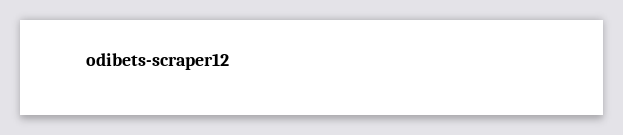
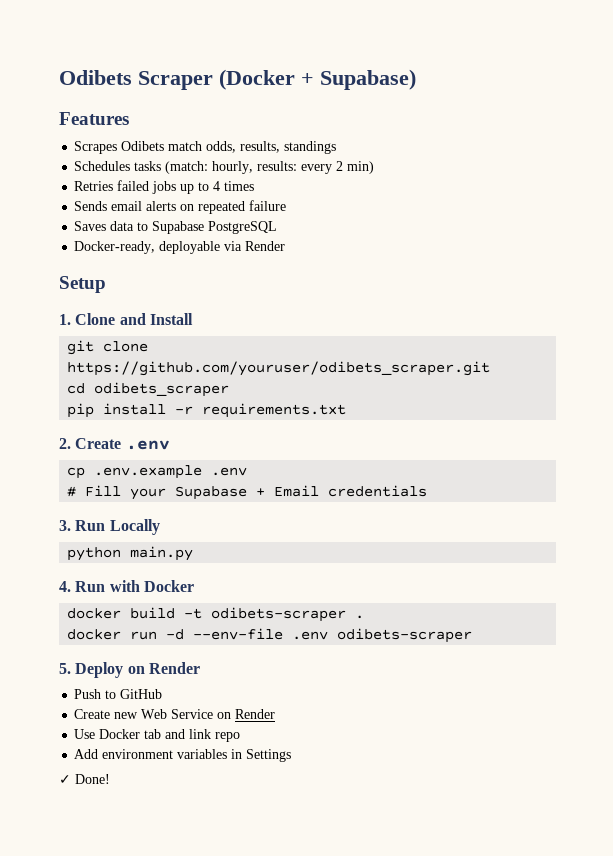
- odibets-scraper12
+ Odibets Scraper (Docker + Supabase)
+ Features
+ Scrapes Odibets match odds, results, standings
+ Schedules tasks (match: hourly, results: every 2 min)
+ Retries failed jobs up to 4 times
+ Sends email alerts on repeated failure
+ Saves data to Supabase PostgreSQL
+ Docker-ready, deployable via Render
+ Setup
+ 1. Clone and Install
+ git clone https://github.com/youruser/odibets_scraper.git
+ cd odibets_scraper
+ pip install -r requirements.txt
+ 2. Create .env
+ cp .env.example .env
+ # Fill your Supabase + Email credentials
+ 3. Run Locally
+ python main.py
+ 4. Run with Docker
+ docker build -t odibets-scraper .
+ docker run -d --env-file .env odibets-scraper
+ 5. Deploy on Render
+ Push to GitHub
+ Create new Web Service on Render
+ Use Docker tab and link repo
+ Add environment variables in Settings
+ ✓ Done!

